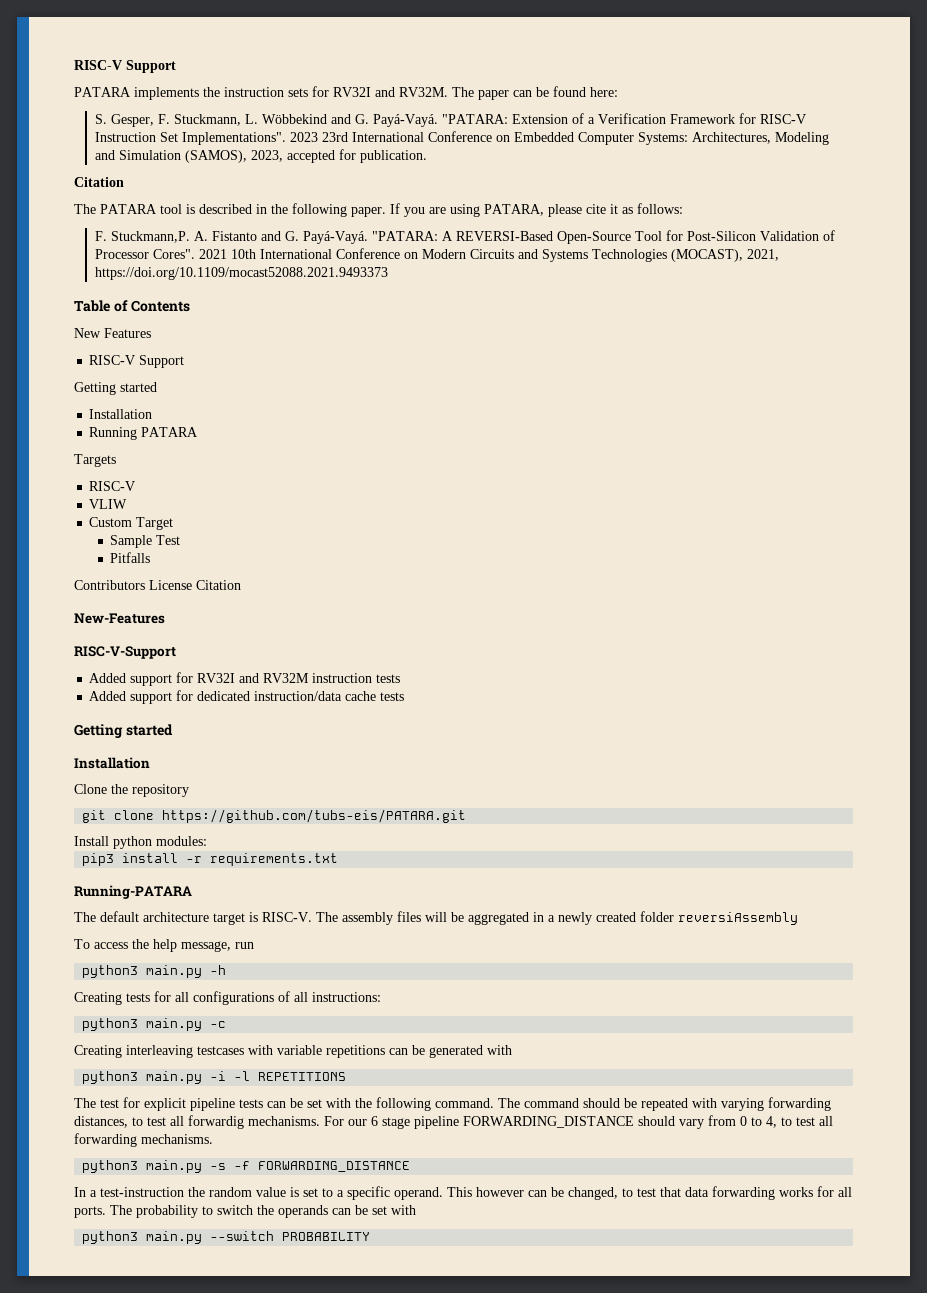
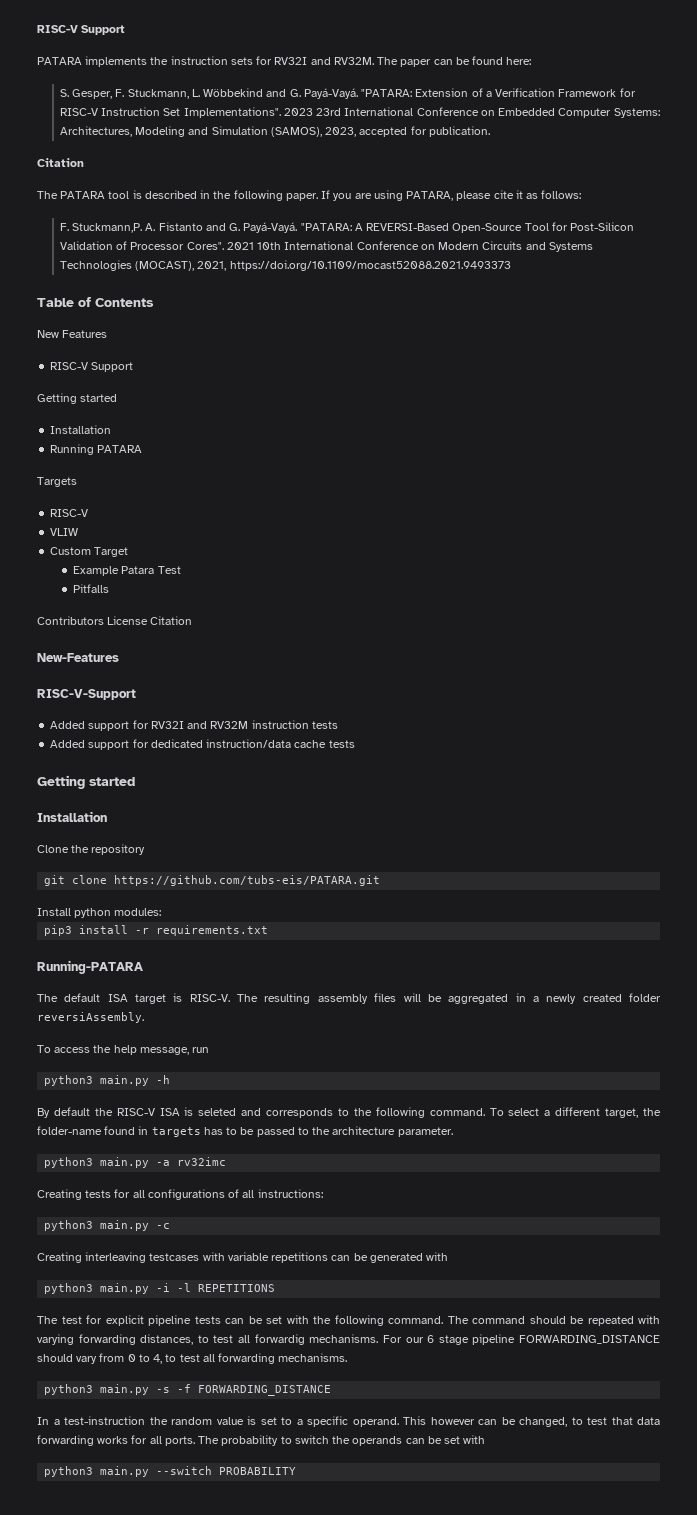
- Sample Test
+ Example Patara Test
- The default architecture target is RISC-V.
+ The default ISA target is RISC-V.
- The assembly files will be aggregated in a newly created folder reversiAssembly
+ The resulting assembly files will be aggregated in a newly created folder reversiAssembly.
+ By default the RISC-V ISA is seleted and corresponds to the following command. To select a different target, the folder-name found in targets has to be passed to the architecture parameter.
+ python3 main.py -a rv32imc

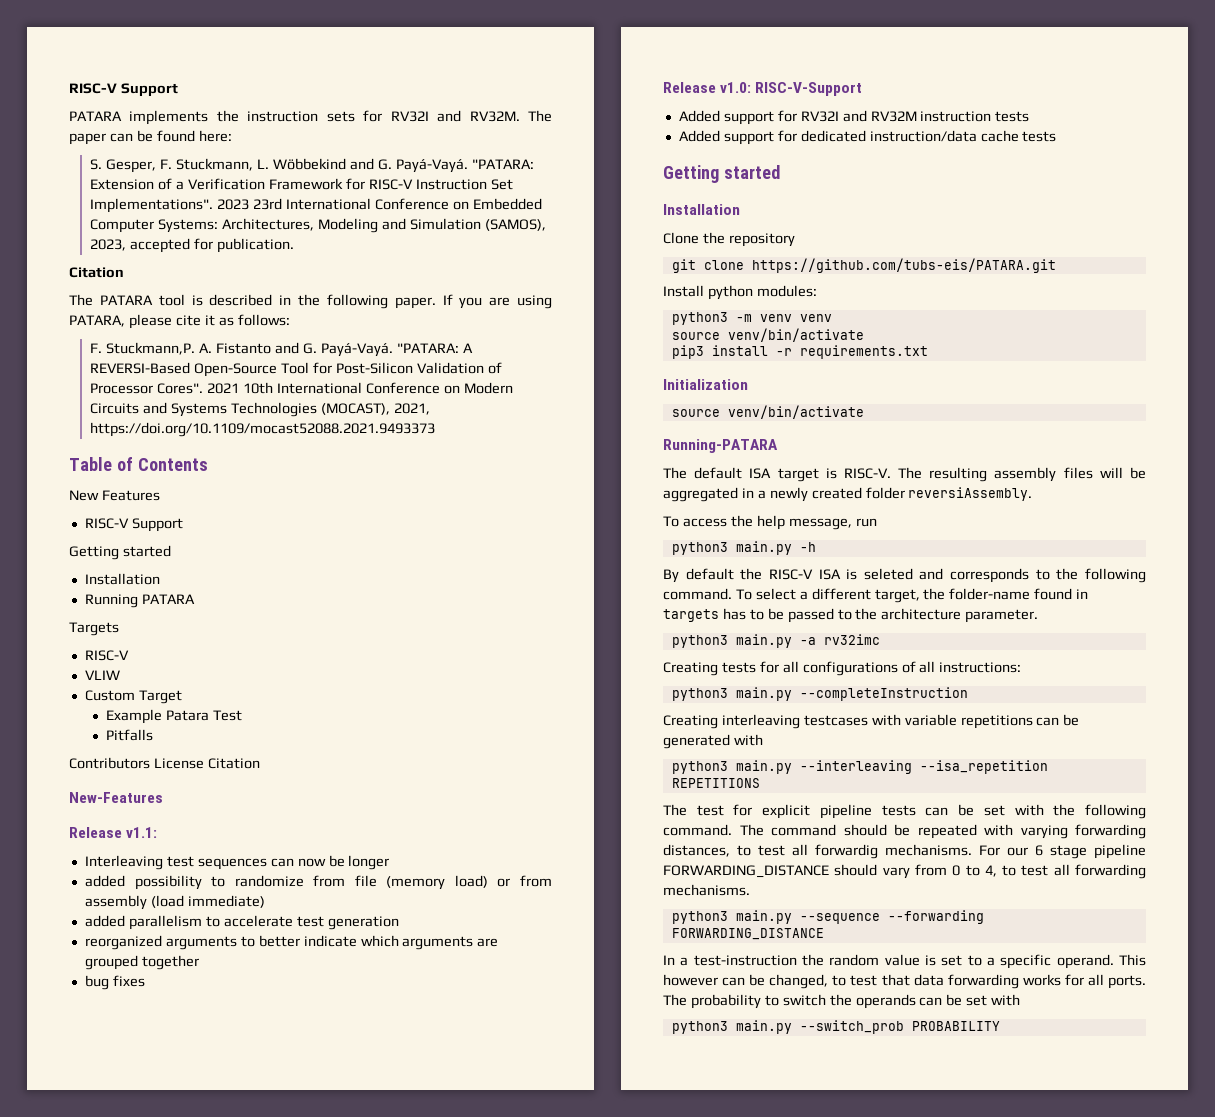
- RISC-V-Support
+ Release v1.1:
+ Interleaving test sequences can now be longer
+ added possibility to randomize from file (memory load) or from assembly (load immediate)
+ added parallelism to accelerate test generation
+ reorganized arguments to better indicate which arguments are grouped together
+ bug fixes
+ Release v1.0: RISC-V-Support
+ python3 -m venv venv
+ source venv/bin/activate
+ Initialization
+ source venv/bin/activate
- python3 main.py -c
+ python3 main.py --completeInstruction
- python3 main.py -i -l REPETITIONS
+ python3 main.py --interleaving --isa_repetition REPETITIONS
- python3 main.py -s -f FORWARDING_DISTANCE
+ python3 main.py --sequence --forwarding FORWARDING_DISTANCE
- python3 main.py --switch PROBABILITY
+ python3 main.py --switch_prob PROBABILITY

